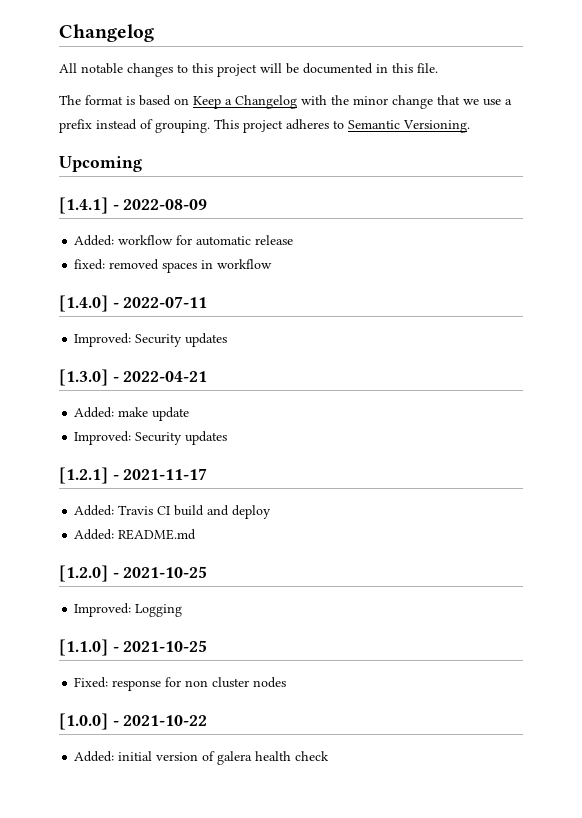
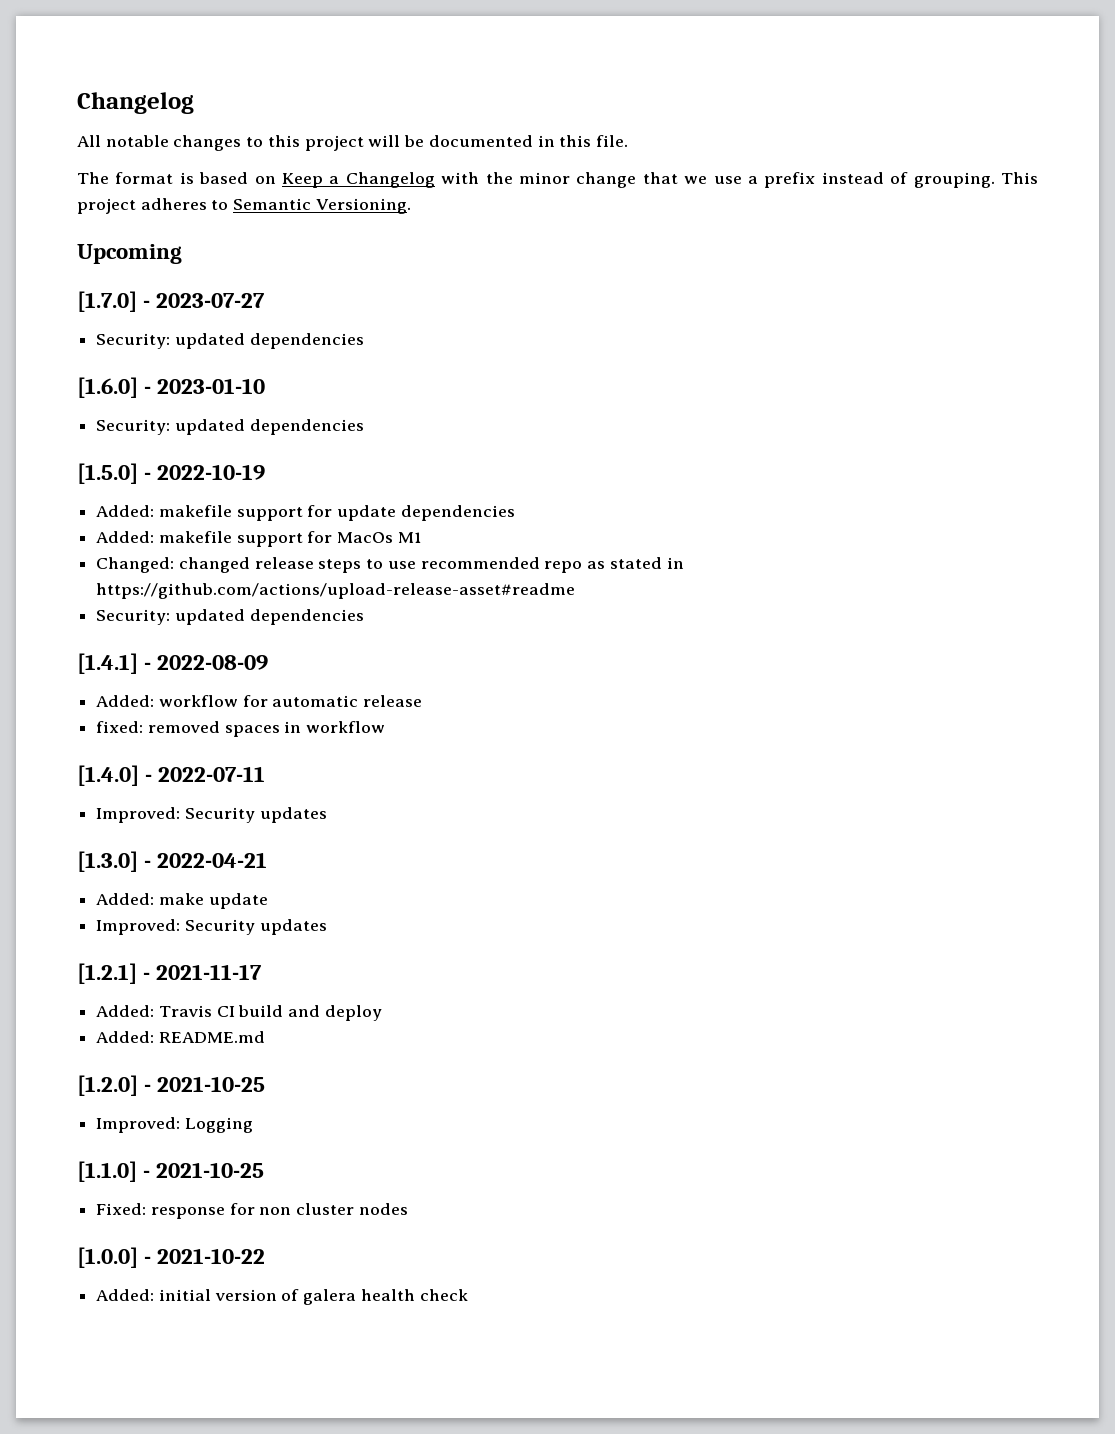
+ [1.7.0] - 2023-07-27
+ Security: updated dependencies
+ [1.6.0] - 2023-01-10
+ Security: updated dependencies
+ [1.5.0] - 2022-10-19
+ Added: makefile support for update dependencies
+ Added: makefile support for MacOs M1
+ Changed: changed release steps to use recommended repo as stated in https://github.com/actions/upload-release-asset#readme
+ Security: updated dependencies

